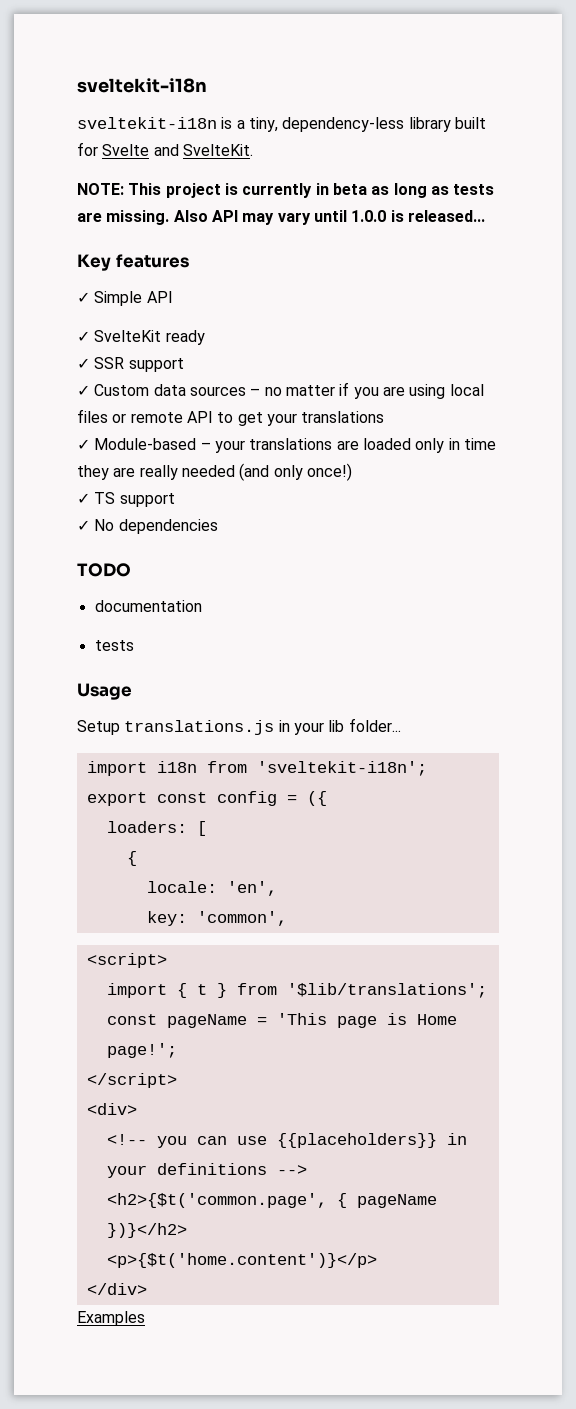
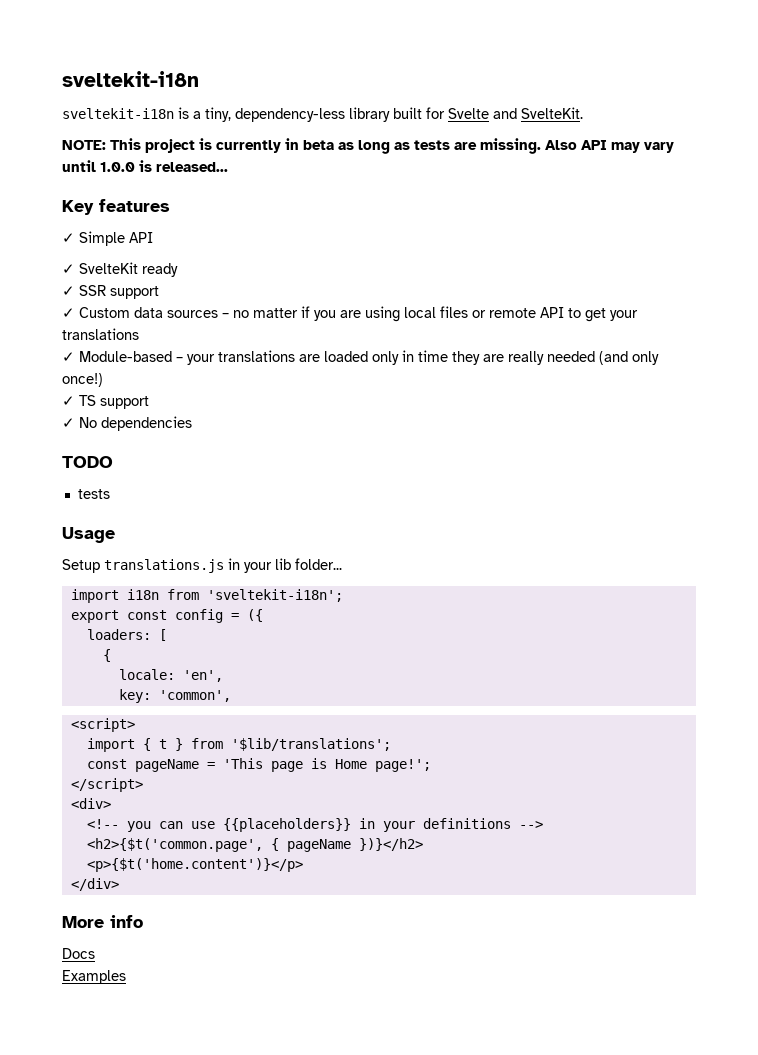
- documentation
+ More info
+ Docs

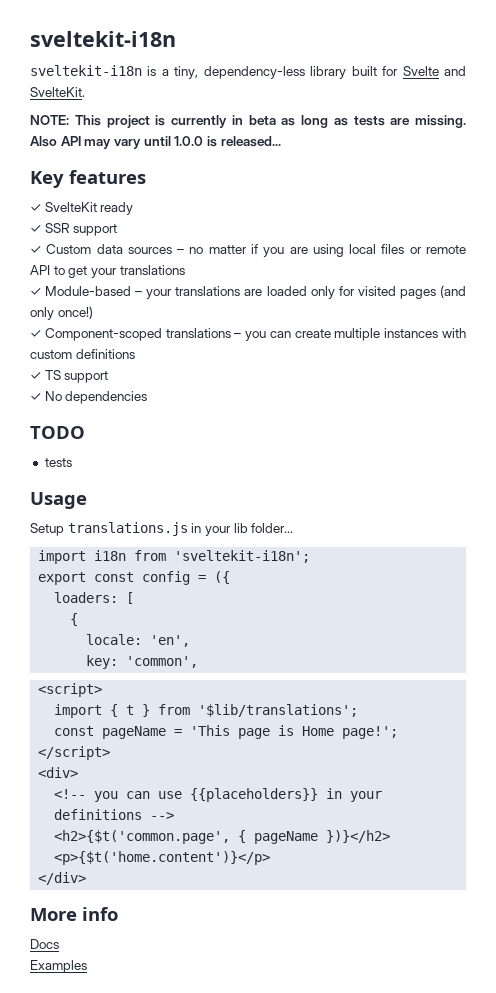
- ✓ Simple API
- ✓ Module-based – your translations are loaded only in time they are really needed (and only once!)
+ ✓ Module-based – your translations are loaded only for visited pages (and only once!)
+ ✓ Component-scoped translations – you can create multiple instances with custom definitions

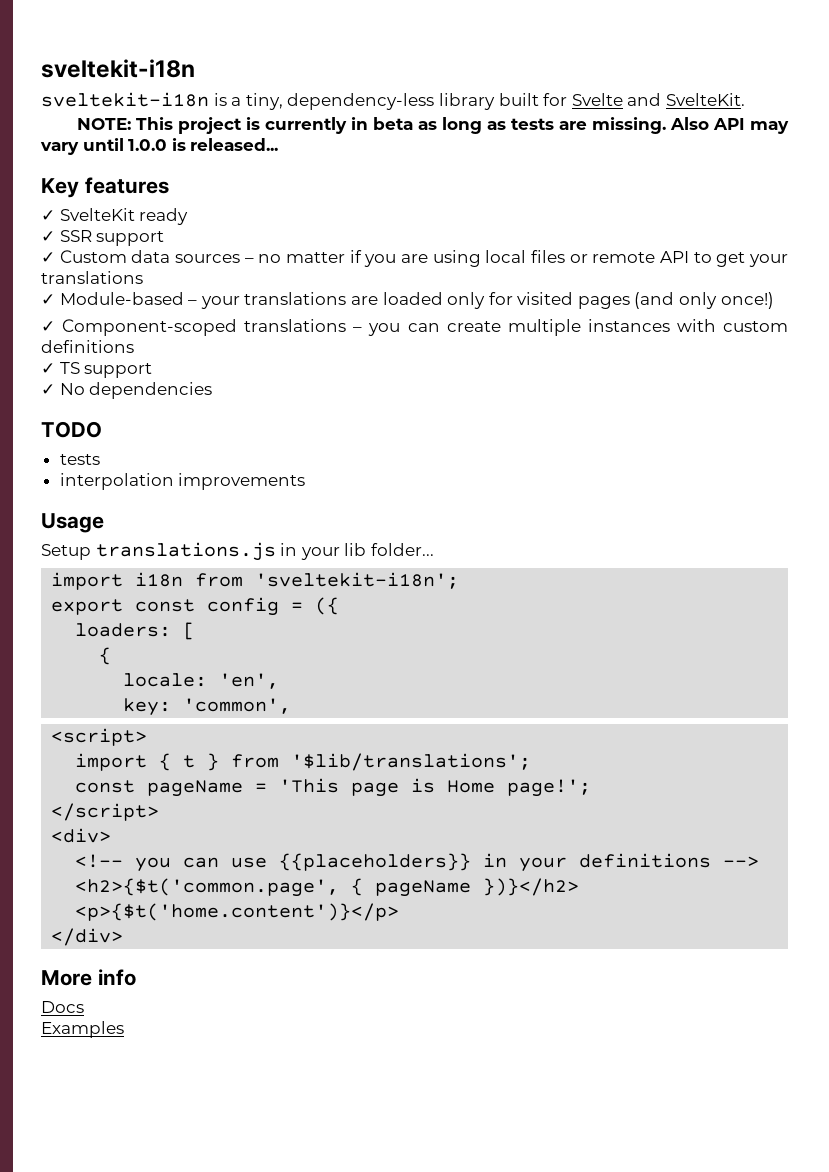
+ interpolation improvements

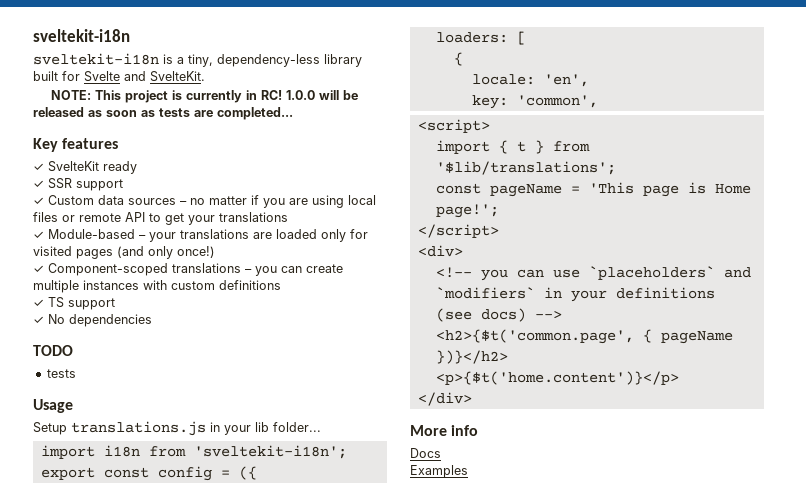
- NOTE: This project is currently in beta as long as tests are missing. Also API may vary until 1.0.0 is released...
+ NOTE: This project is currently in RC! 1.0.0 will be released as soon as tests are completed...
- interpolation improvements
- <!-- you can use {{placeholders}} in your definitions -->
+ <!-- you can use `placeholders` and `modifiers` in your definitions (see docs) -->

